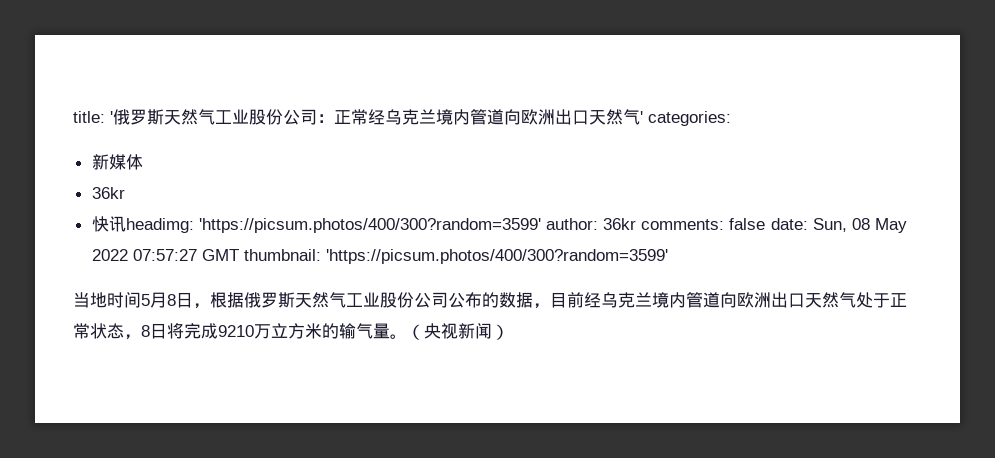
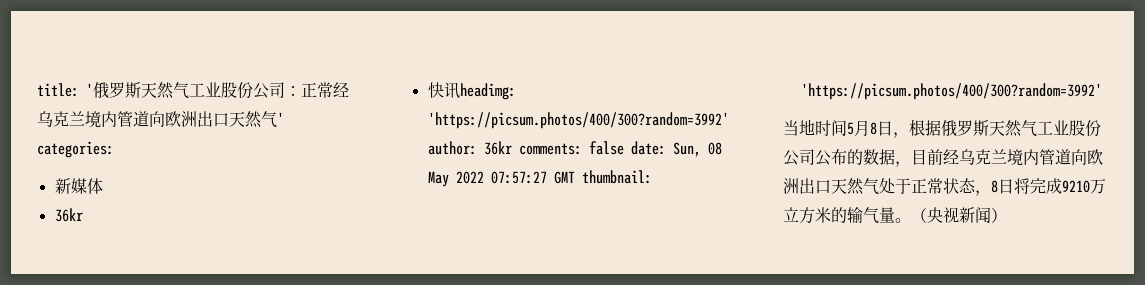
- 快讯headimg: 'https://picsum.photos/400/300?random=3599' author: 36kr comments: false date: Sun, 08 May 2022 07:57:27 GMT thumbnail: 'https://picsum.photos/400/300?random=3599'
+ 快讯headimg: 'https://picsum.photos/400/300?random=3992' author: 36kr comments: false date: Sun, 08 May 2022 07:57:27 GMT thumbnail: 'https://picsum.photos/400/300?random=3992'

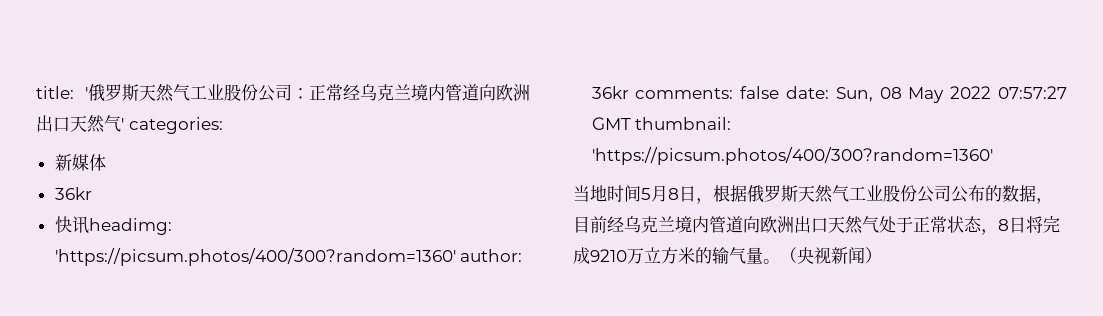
- 快讯headimg: 'https://picsum.photos/400/300?random=3992' author: 36kr comments: false date: Sun, 08 May 2022 07:57:27 GMT thumbnail: 'https://picsum.photos/400/300?random=3992'
+ 快讯headimg: 'https://picsum.photos/400/300?random=1360' author: 36kr comments: false date: Sun, 08 May 2022 07:57:27 GMT thumbnail: 'https://picsum.photos/400/300?random=1360'

